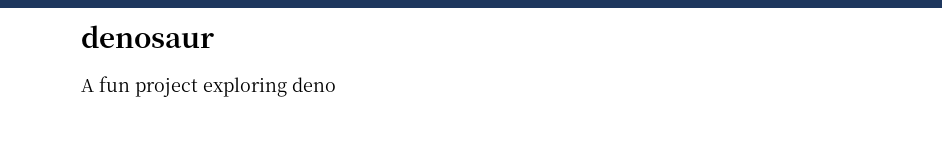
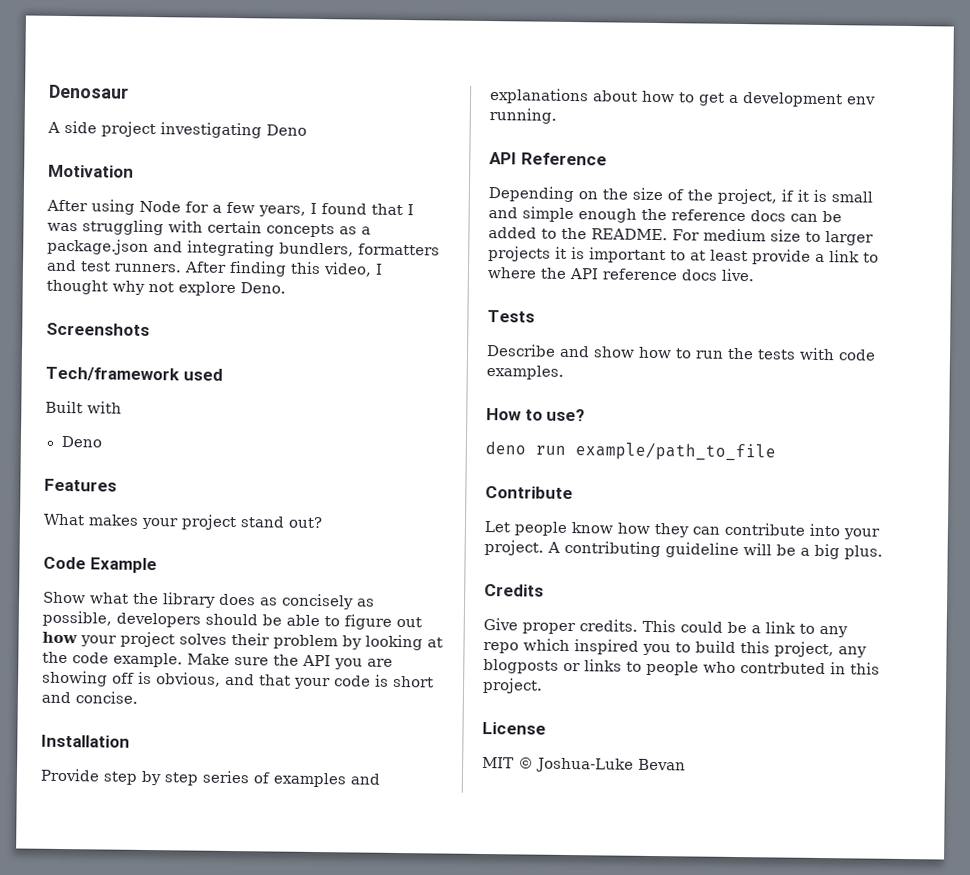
- denosaur
- A fun project exploring deno
+ Denosaur
+ A side project investigating Deno
+ Motivation
+ After using Node for a few years, I found that I was struggling with certain concepts as a package.json and integrating bundlers, formatters and test runners. After finding this video, I thought why not explore Deno.
+ Screenshots
+ Tech/framework used
+ Built with
+ Deno
+ Features
+ What makes your project stand out?
+ Code Example
+ Show what the library does as concisely as possible, developers should be able to figure out how your project solves their problem by looking at the code example. Make sure the API you are showing off is obvious, and that your code is short and concise.
+ Installation
+ Provide step by step series of examples and explanations about how to get a development env running.
+ API Reference
+ Depending on the size of the project, if it is small and simple enough the reference docs can be added to the README. For medium size to larger projects it is important to at least provide a link to where the API reference docs live.
+ Tests
+ Describe and show how to run the tests with code examples.
+ How to use?
+ deno run example/path_to_file
+ Contribute
+ Let people know how they can contribute into your project. A contributing guideline will be a big plus.
+ Credits
+ Give proper credits. This could be a link to any repo which inspired you to build this project, any blogposts or links to people who contrbuted in this project.
+ License
+ MIT © Joshua-Luke Bevan

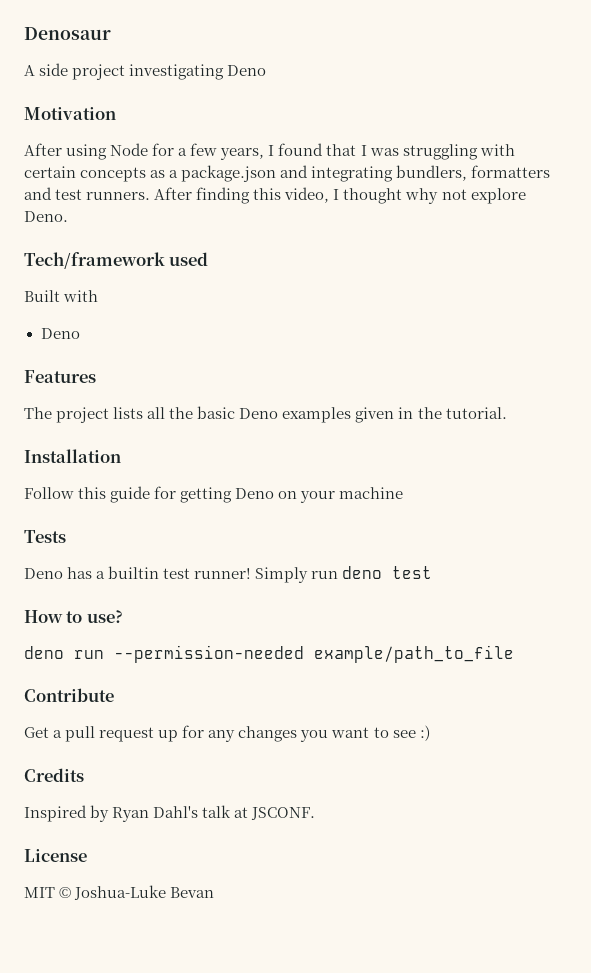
- Screenshots
- What makes your project stand out?
- Code Example
- Show what the library does as concisely as possible, developers should be able to figure out how your project solves their problem by looking at the code example. Make sure the API you are showing off is obvious, and that your code is short and concise.
+ The project lists all the basic Deno examples given in the tutorial.
  Installation
- Provide step by step series of examples and explanations about how to get a development env running.
- API Reference
- Depending on the size of the project, if it is small and simple enough the reference docs can be added to the README. For medium size to larger projects it is important to at least provide a link to where the API reference docs live.
+ Follow this guide for getting Deno on your machine
  Tests
- Describe and show how to run the tests with code examples.
+ Deno has a builtin test runner! Simply run deno test
- deno run example/path_to_file
+ deno run --permission-needed example/path_to_file
- Let people know how they can contribute into your project. A contributing guideline will be a big plus.
+ Get a pull request up for any changes you want to see :)
  Credits
- Give proper credits. This could be a link to any repo which inspired you to build this project, any blogposts or links to people who contrbuted in this project.
+ Inspired by Ryan Dahl's talk at JSCONF.

